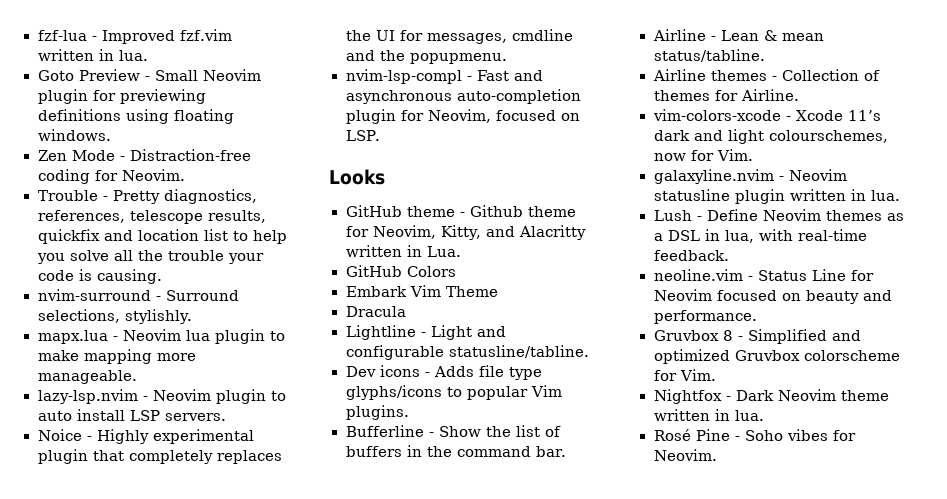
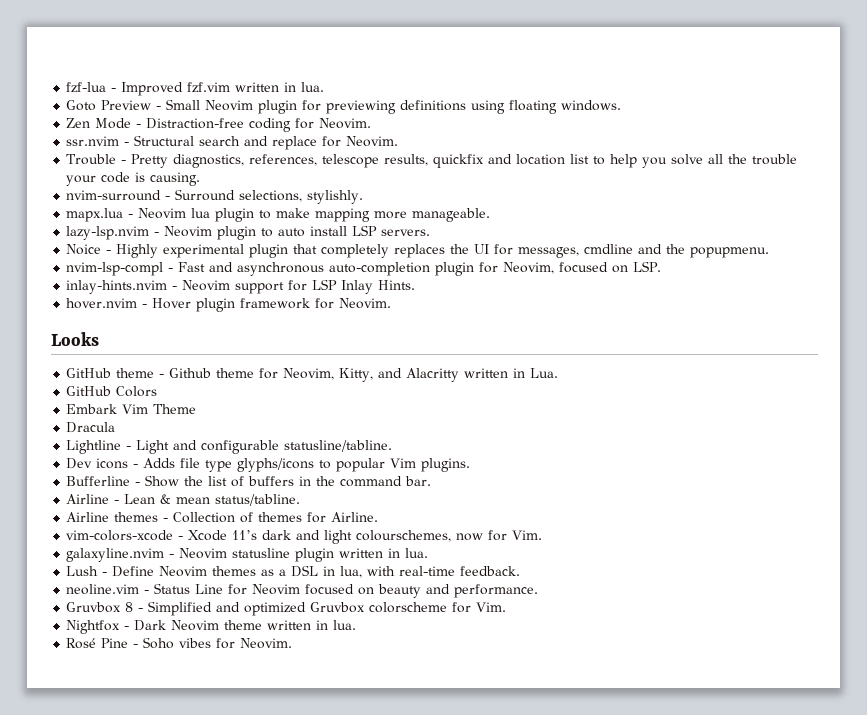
+ ssr.nvim - Structural search and replace for Neovim.
+ inlay-hints.nvim - Neovim support for LSP Inlay Hints.
+ hover.nvim - Hover plugin framework for Neovim.

